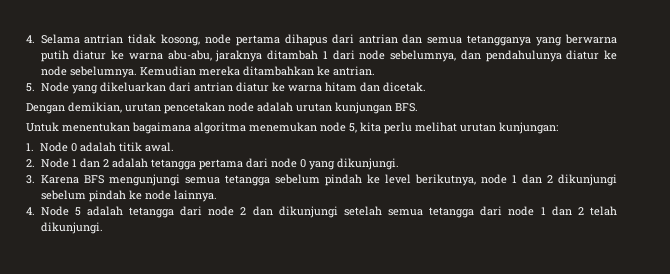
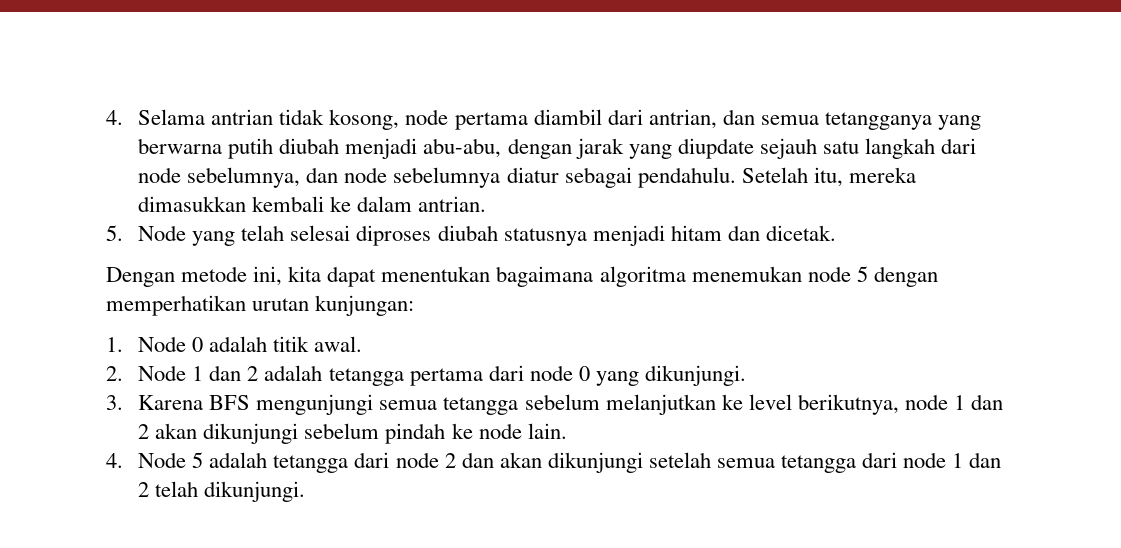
- 4. Selama antrian tidak kosong, node pertama dihapus dari antrian dan semua tetangganya yang berwarna putih diatur ke warna abu-abu, jaraknya ditambah 1 dari node sebelumnya, dan pendahulunya diatur ke node sebelumnya. Kemudian mereka ditambahkan ke antrian.
- 5. Node yang dikeluarkan dari antrian diatur ke warna hitam dan dicetak.
- Dengan demikian, urutan pencetakan node adalah urutan kunjungan BFS.
- Untuk menentukan bagaimana algoritma menemukan node 5, kita perlu melihat urutan kunjungan:
+ 4. Selama antrian tidak kosong, node pertama diambil dari antrian, dan semua tetangganya yang berwarna putih diubah menjadi abu-abu, dengan jarak yang diupdate sejauh satu langkah dari node sebelumnya, dan node sebelumnya diatur sebagai pendahulu. Setelah itu, mereka dimasukkan kembali ke dalam antrian.
+ 5. Node yang telah selesai diproses diubah statusnya menjadi hitam dan dicetak.
+ Dengan metode ini, kita dapat menentukan bagaimana algoritma menemukan node 5 dengan memperhatikan urutan kunjungan:
- 3. Karena BFS mengunjungi semua tetangga sebelum pindah ke level berikutnya, node 1 dan 2 dikunjungi sebelum pindah ke node lainnya.
+ 3. Karena BFS mengunjungi semua tetangga sebelum melanjutkan ke level berikutnya, node 1 dan 2 akan dikunjungi sebelum pindah ke node lain.
- 4. Node 5 adalah tetangga dari node 2 dan dikunjungi setelah semua tetangga dari node 1 dan 2 telah dikunjungi.
+ 4. Node 5 adalah tetangga dari node 2 dan akan dikunjungi setelah semua tetangga dari node 1 dan 2 telah dikunjungi.

